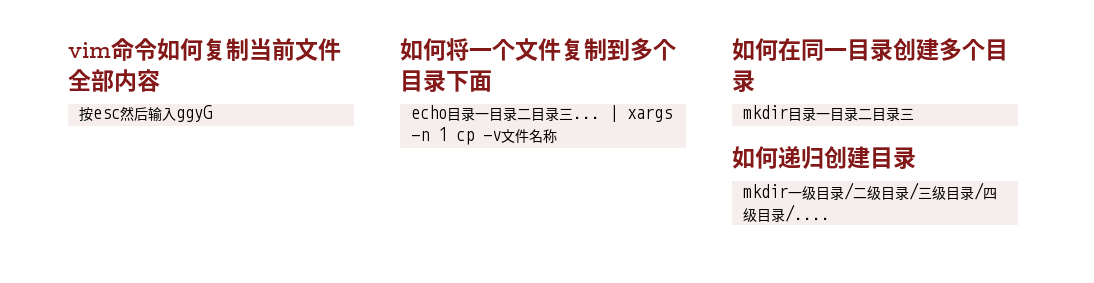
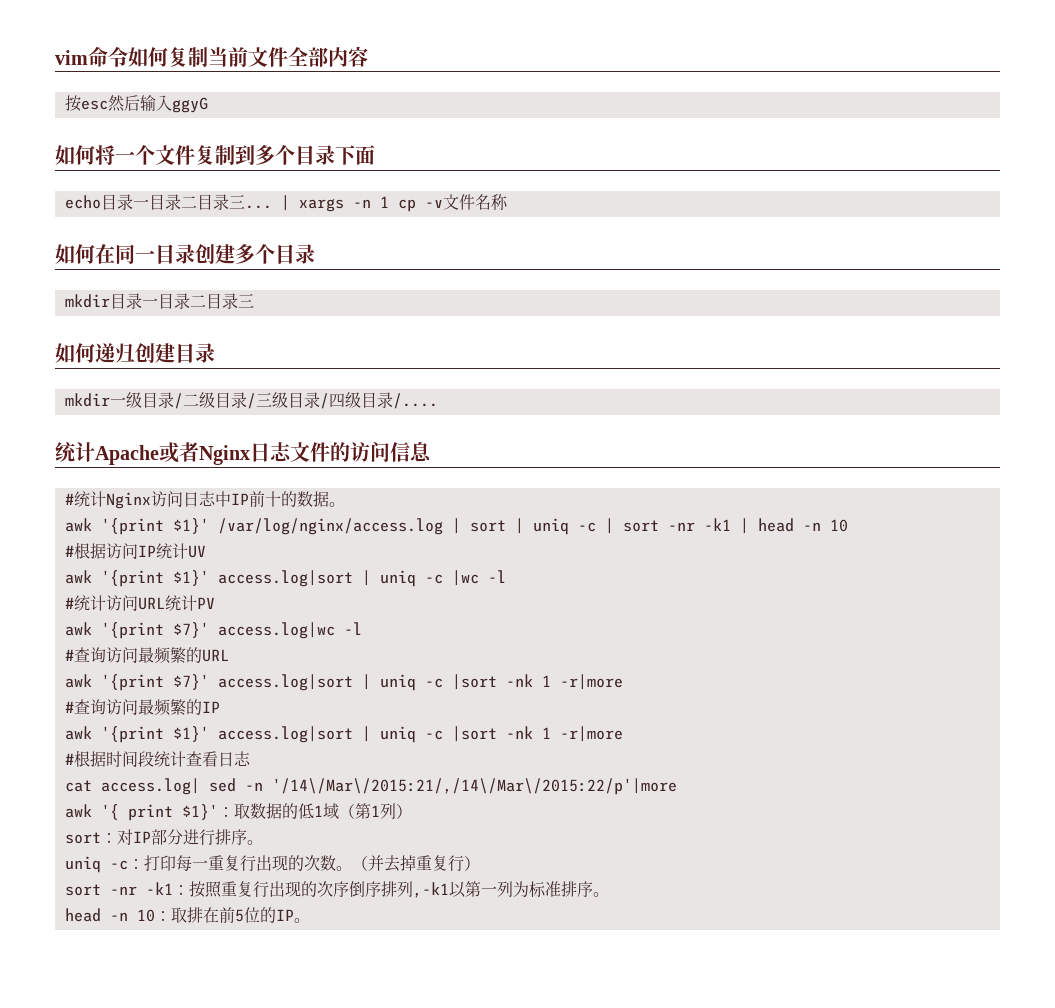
+ 统计Apache或者Nginx日志文件的访问信息
+ #统计Nginx访问日志中IP前十的数据。
+ awk '{print $1}' /var/log/nginx/access.log | sort | uniq -c | sort -nr -k1 | head -n 10
+ #根据访问IP统计UV
+ awk '{print $1}' access.log|sort | uniq -c |wc -l
+ #统计访问URL统计PV
+ awk '{print $7}' access.log|wc -l
+ #查询访问最频繁的URL
+ awk '{print $7}' access.log|sort | uniq -c |sort -nk 1 -r|more
+ #查询访问最频繁的IP
+ awk '{print $1}' access.log|sort | uniq -c |sort -nk 1 -r|more
+ #根据时间段统计查看日志
+ cat access.log| sed -n '/14\/Mar\/2015:21/,/14\/Mar\/2015:22/p'|more
+ awk '{ print $1}'：取数据的低1域（第1列）
+ sort：对IP部分进行排序。
+ uniq -c：打印每一重复行出现的次数。（并去掉重复行）
+ sort -nr -k1：按照重复行出现的次序倒序排列,-k1以第一列为标准排序。
+ head -n 10：取排在前5位的IP。

